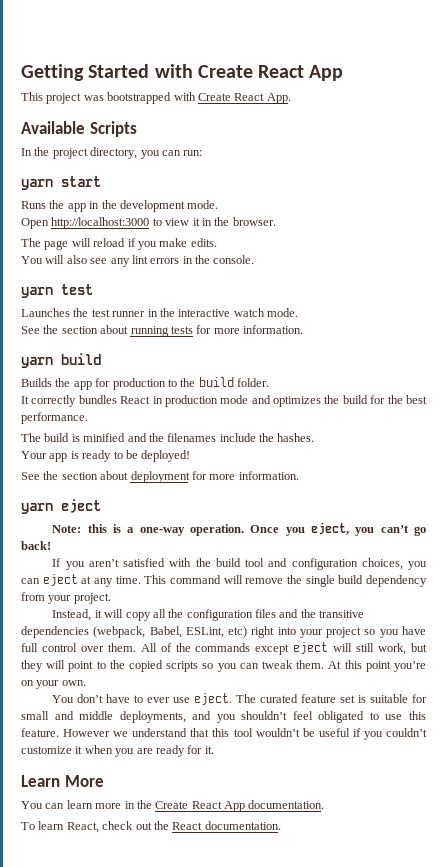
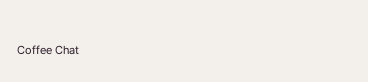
- Getting Started with Create React App
- This project was bootstrapped with Create React App.
- Available Scripts
- In the project directory, you can run:
- yarn start
- Runs the app in the development mode.
- Open http://localhost:3000 to view it in the browser.
- The page will reload if you make edits.
- You will also see any lint errors in the console.
- yarn test
- Launches the test runner in the interactive watch mode.
- See the section about running tests for more information.
- yarn build
- Builds the app for production to the build folder.
- It correctly bundles React in production mode and optimizes the build for the best performance.
- The build is minified and the filenames include the hashes.
- Your app is ready to be deployed!
- See the section about deployment for more information.
- yarn eject
- Note: this is a one-way operation. Once you eject, you can’t go back!
- If you aren’t satisfied with the build tool and configuration choices, you can eject at any time. This command will remove the single build dependency from your project.
- Instead, it will copy all the configuration files and the transitive dependencies (webpack, Babel, ESLint, etc) right into your project so you have full control over them. All of the commands except eject will still work, but they will point to the copied scripts so you can tweak them. At this point you’re on your own.
- You don’t have to ever use eject. The curated feature set is suitable for small and middle deployments, and you shouldn’t feel obligated to use this feature. However we understand that this tool wouldn’t be useful if you couldn’t customize it when you are ready for it.
- Learn More
- You can learn more in the Create React App documentation.
- To learn React, check out the React documentation.
+ Coffee Chat

